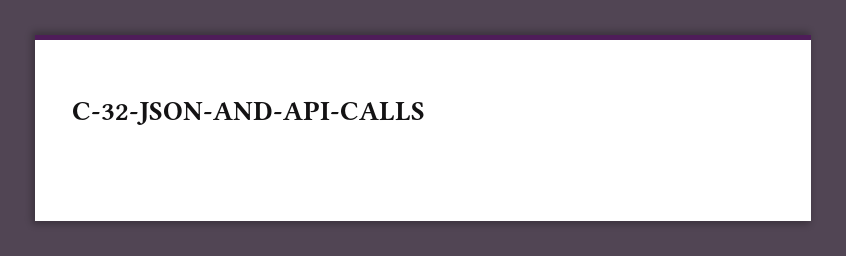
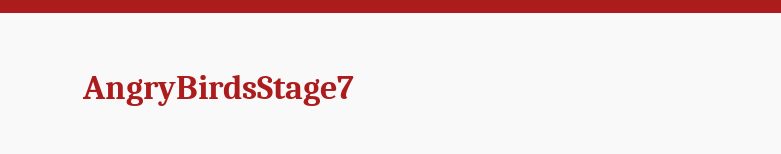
- C-32-JSON-AND-API-CALLS
+ AngryBirdsStage7

